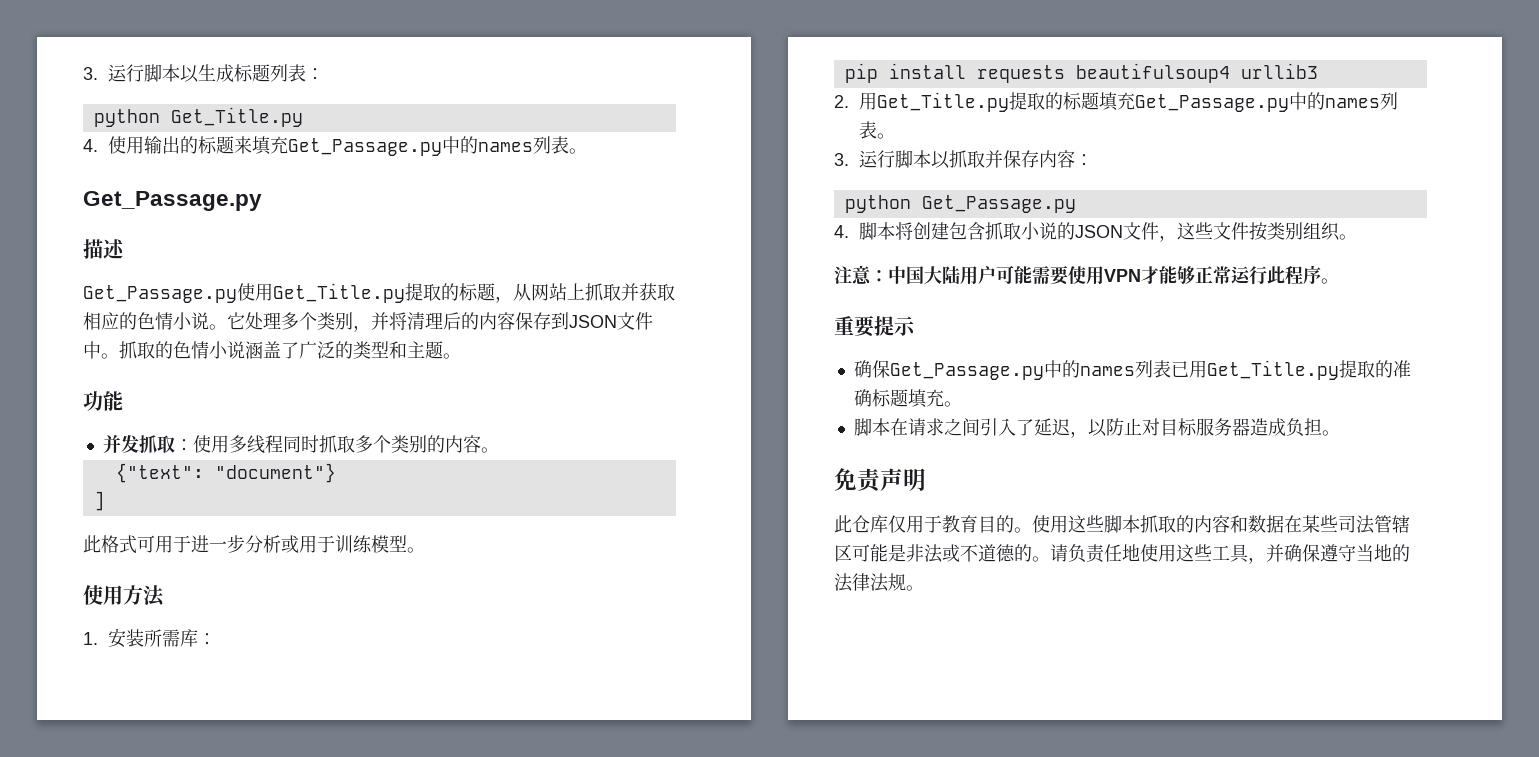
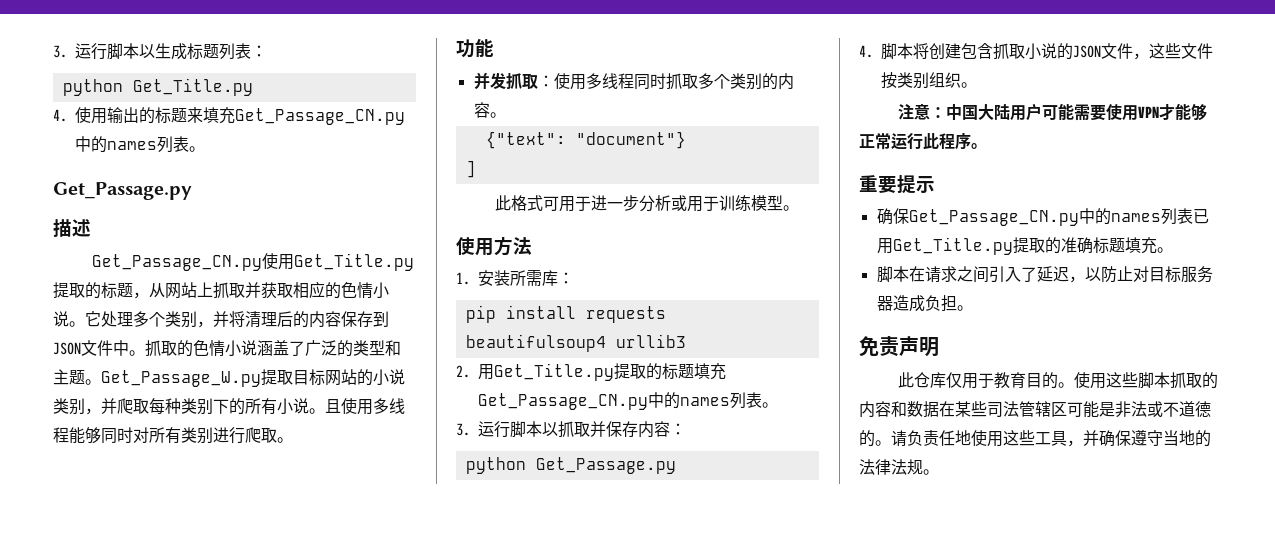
- 4.使用输出的标题来填充Get_Passage.py中的names列表。
+ 4.使用输出的标题来填充Get_Passage_CN.py中的names列表。
- Get_Passage.py使用Get_Title.py提取的标题，从网站上抓取并获取相应的色情小说。
+ Get_Passage_CN.py使用Get_Title.py提取的标题，从网站上抓取并获取相应的色情小说。
+ Get_Passage_W.py提取目标网站的小说类别，并爬取每种类别下的所有小说。且使用多线程能够同时对所有类别进行爬取。
- 2.用Get_Title.py提取的标题填充Get_Passage.py中的names列表。
+ 2.用Get_Title.py提取的标题填充Get_Passage_CN.py中的names列表。
- 确保Get_Passage.py中的names列表已用Get_Title.py提取的准确标题填充。
+ 确保Get_Passage_CN.py中的names列表已用Get_Title.py提取的准确标题填充。

